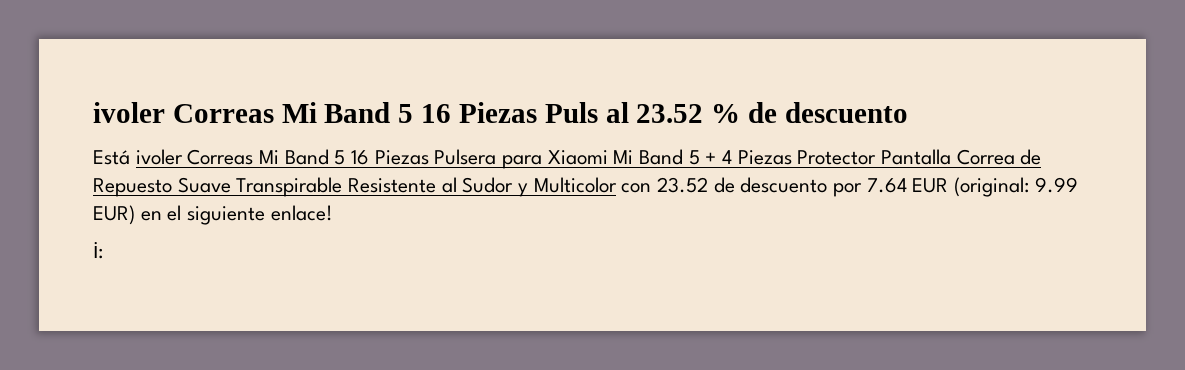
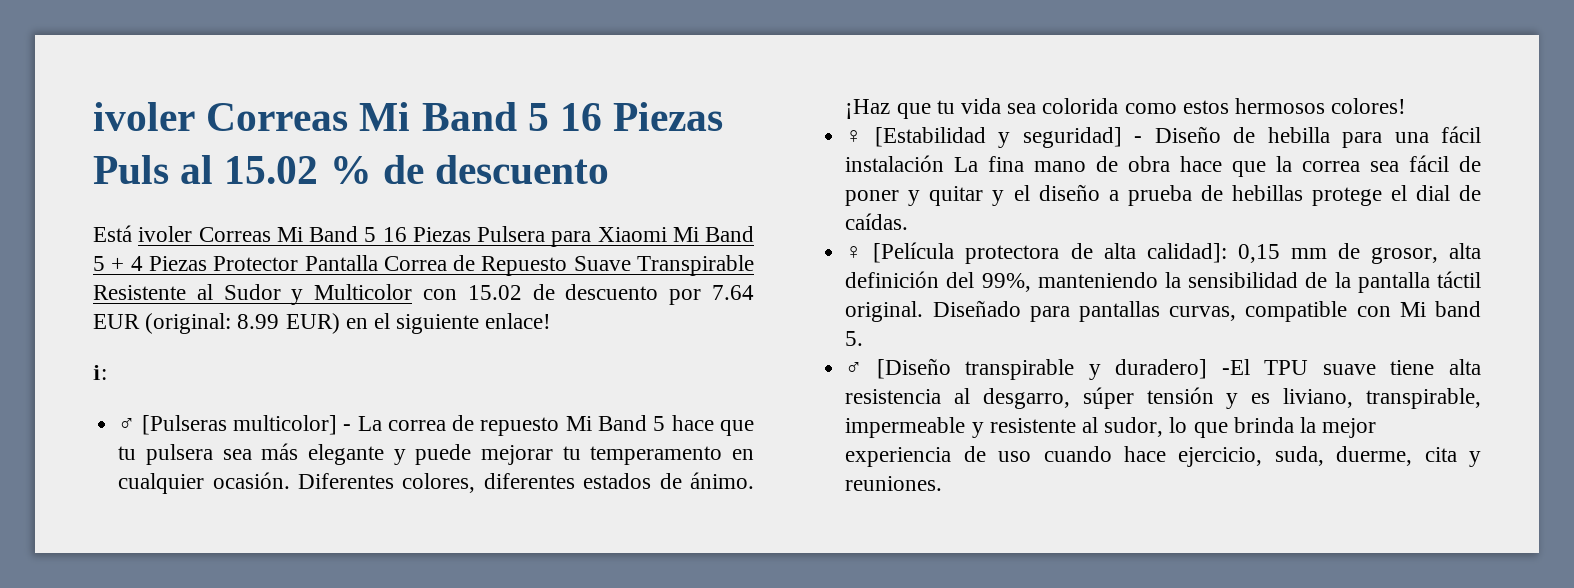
- ivoler Correas Mi Band 5 16 Piezas Puls al 23.52 % de descuento
+ ivoler Correas Mi Band 5 16 Piezas Puls al 15.02 % de descuento
- Está ivoler Correas Mi Band 5 16 Piezas Pulsera para Xiaomi Mi Band 5 + 4 Piezas Protector Pantalla Correa de Repuesto Suave Transpirable Resistente al Sudor y Multicolor con 23.52 de descuento por 7.64 EUR (original: 9.99 EUR) en el siguiente enlace!
+ Está ivoler Correas Mi Band 5 16 Piezas Pulsera para Xiaomi Mi Band 5 + 4 Piezas Protector Pantalla Correa de Repuesto Suave Transpirable Resistente al Sudor y Multicolor con 15.02 de descuento por 7.64 EUR (original: 8.99 EUR) en el siguiente enlace!
+ ♂ [Pulseras multicolor] - La correa de repuesto Mi Band 5 hace que tu pulsera sea más elegante y puede mejorar tu temperamento en cualquier ocasión. Diferentes colores, diferentes estados de ánimo. ¡Haz que tu vida sea colorida como estos hermosos colores!
+ ♀ [Estabilidad y seguridad] - Diseño de hebilla para una fácil instalación La fina mano de obra hace que la correa sea fácil de poner y quitar y el diseño a prueba de hebillas protege el dial de caídas.
+ ♀ [Película protectora de alta calidad]: 0,15 mm de grosor, alta definición del 99%, manteniendo la sensibilidad de la pantalla táctil original. Diseñado para pantallas curvas, compatible con Mi band 5.
+ ♂ [Diseño transpirable y duradero] -El TPU suave tiene alta resistencia al desgarro, súper tensión y es liviano, transpirable, impermeable y resistente al sudor, lo que brinda la mejor experiencia de uso cuando hace ejercicio, suda, duerme, cita y reuniones.

